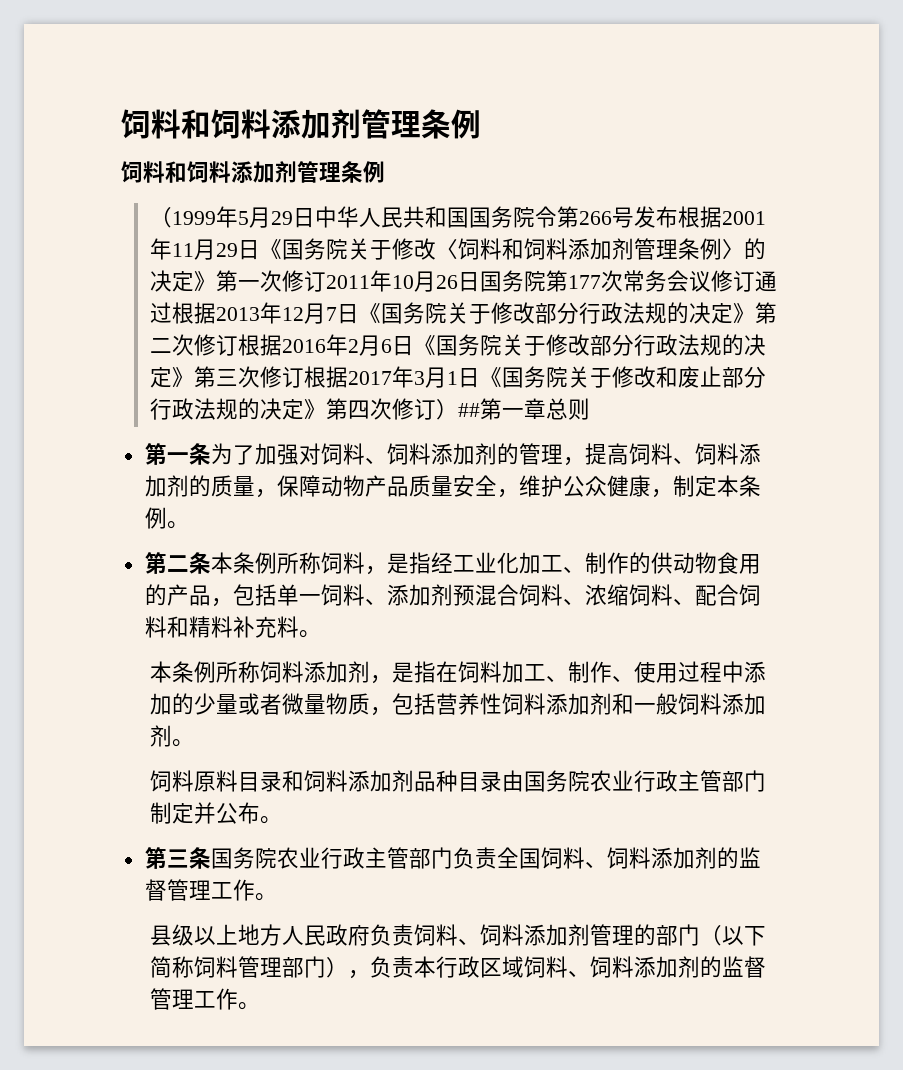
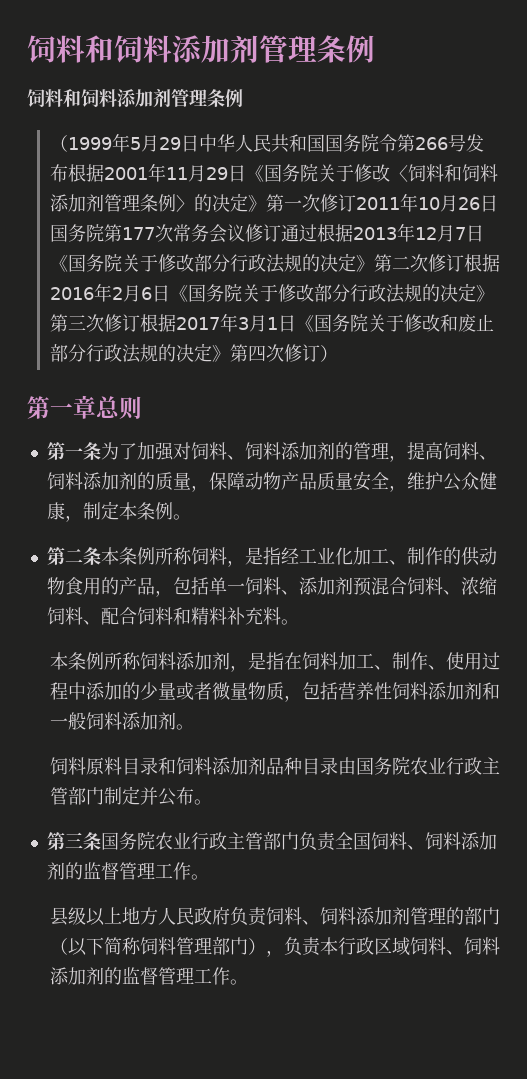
- （1999年5月29日中华人民共和国国务院令第266号发布根据2001年11月29日《国务院关于修改〈饲料和饲料添加剂管理条例〉的决定》第一次修订2011年10月26日国务院第177次常务会议修订通过根据2013年12月7日《国务院关于修改部分行政法规的决定》第二次修订根据2016年2月6日《国务院关于修改部分行政法规的决定》第三次修订根据2017年3月1日《国务院关于修改和废止部分行政法规的决定》第四次修订）##第一章总则
+ （1999年5月29日中华人民共和国国务院令第266号发布根据2001年11月29日《国务院关于修改〈饲料和饲料添加剂管理条例〉的决定》第一次修订2011年10月26日国务院第177次常务会议修订通过根据2013年12月7日《国务院关于修改部分行政法规的决定》第二次修订根据2016年2月6日《国务院关于修改部分行政法规的决定》第三次修订根据2017年3月1日《国务院关于修改和废止部分行政法规的决定》第四次修订）
+ 第一章总则

